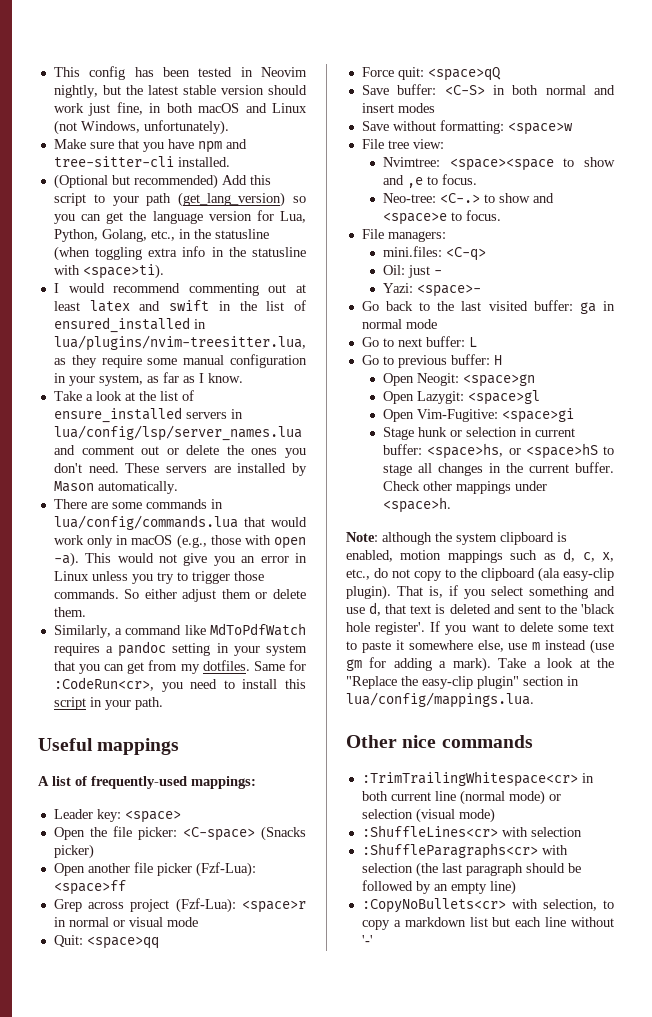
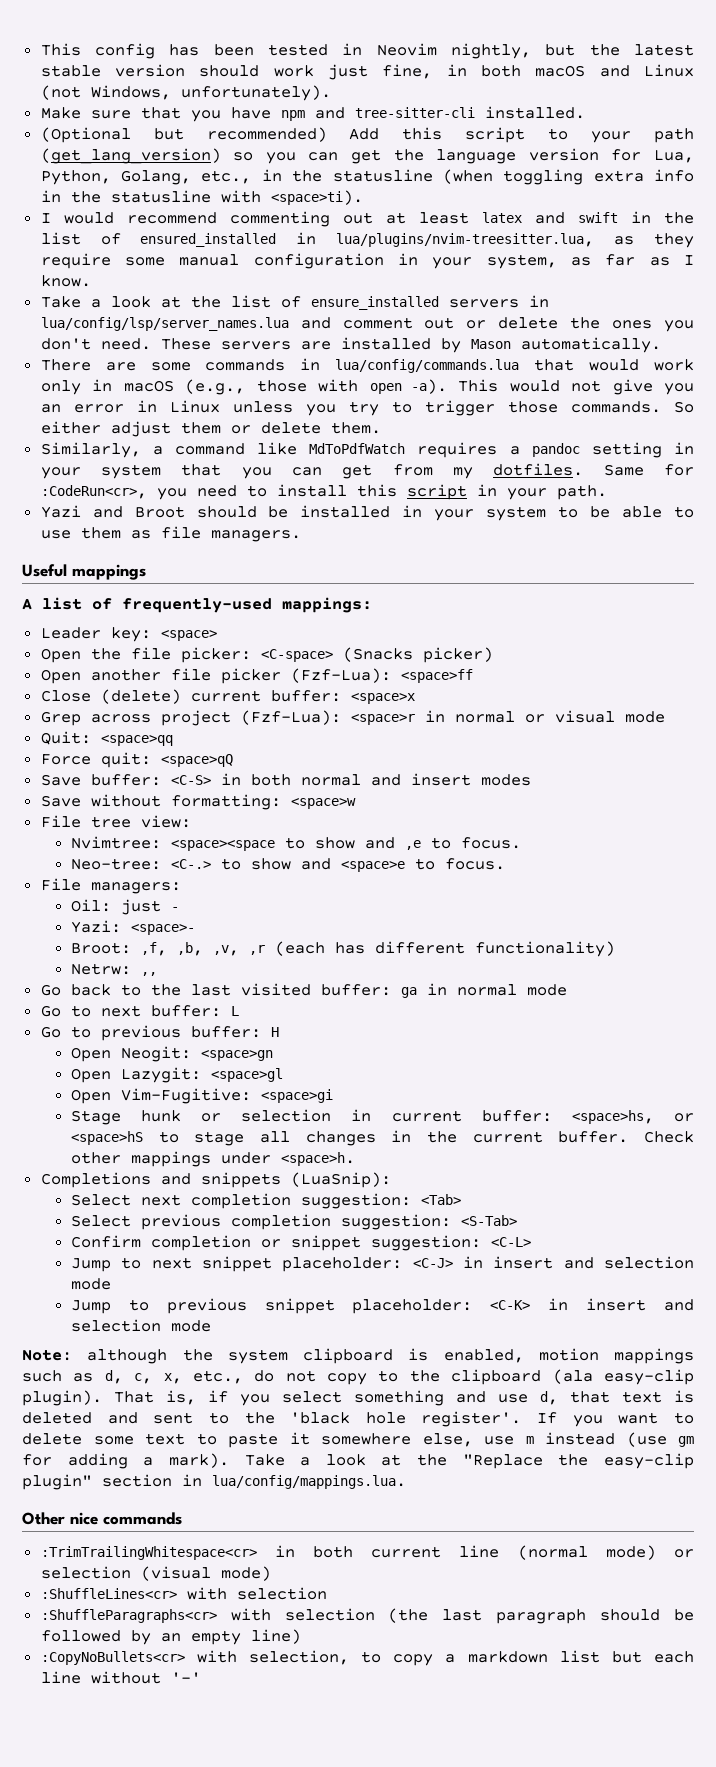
+ Yazi and Broot should be installed in your system to be able to use them as file managers.
+ Close (delete) current buffer: <space>x
- mini.files: <C-q>
+ Broot: ,f, ,b, ,v, ,r (each has different functionality)
+ Netrw: ,,
+ Completions and snippets (LuaSnip):
+ Select next completion suggestion: <Tab>
+ Select previous completion suggestion: <S-Tab>
+ Confirm completion or snippet suggestion: <C-L>
+ Jump to next snippet placeholder: <C-J> in insert and selection mode
+ Jump to previous snippet placeholder: <C-K> in insert and selection mode

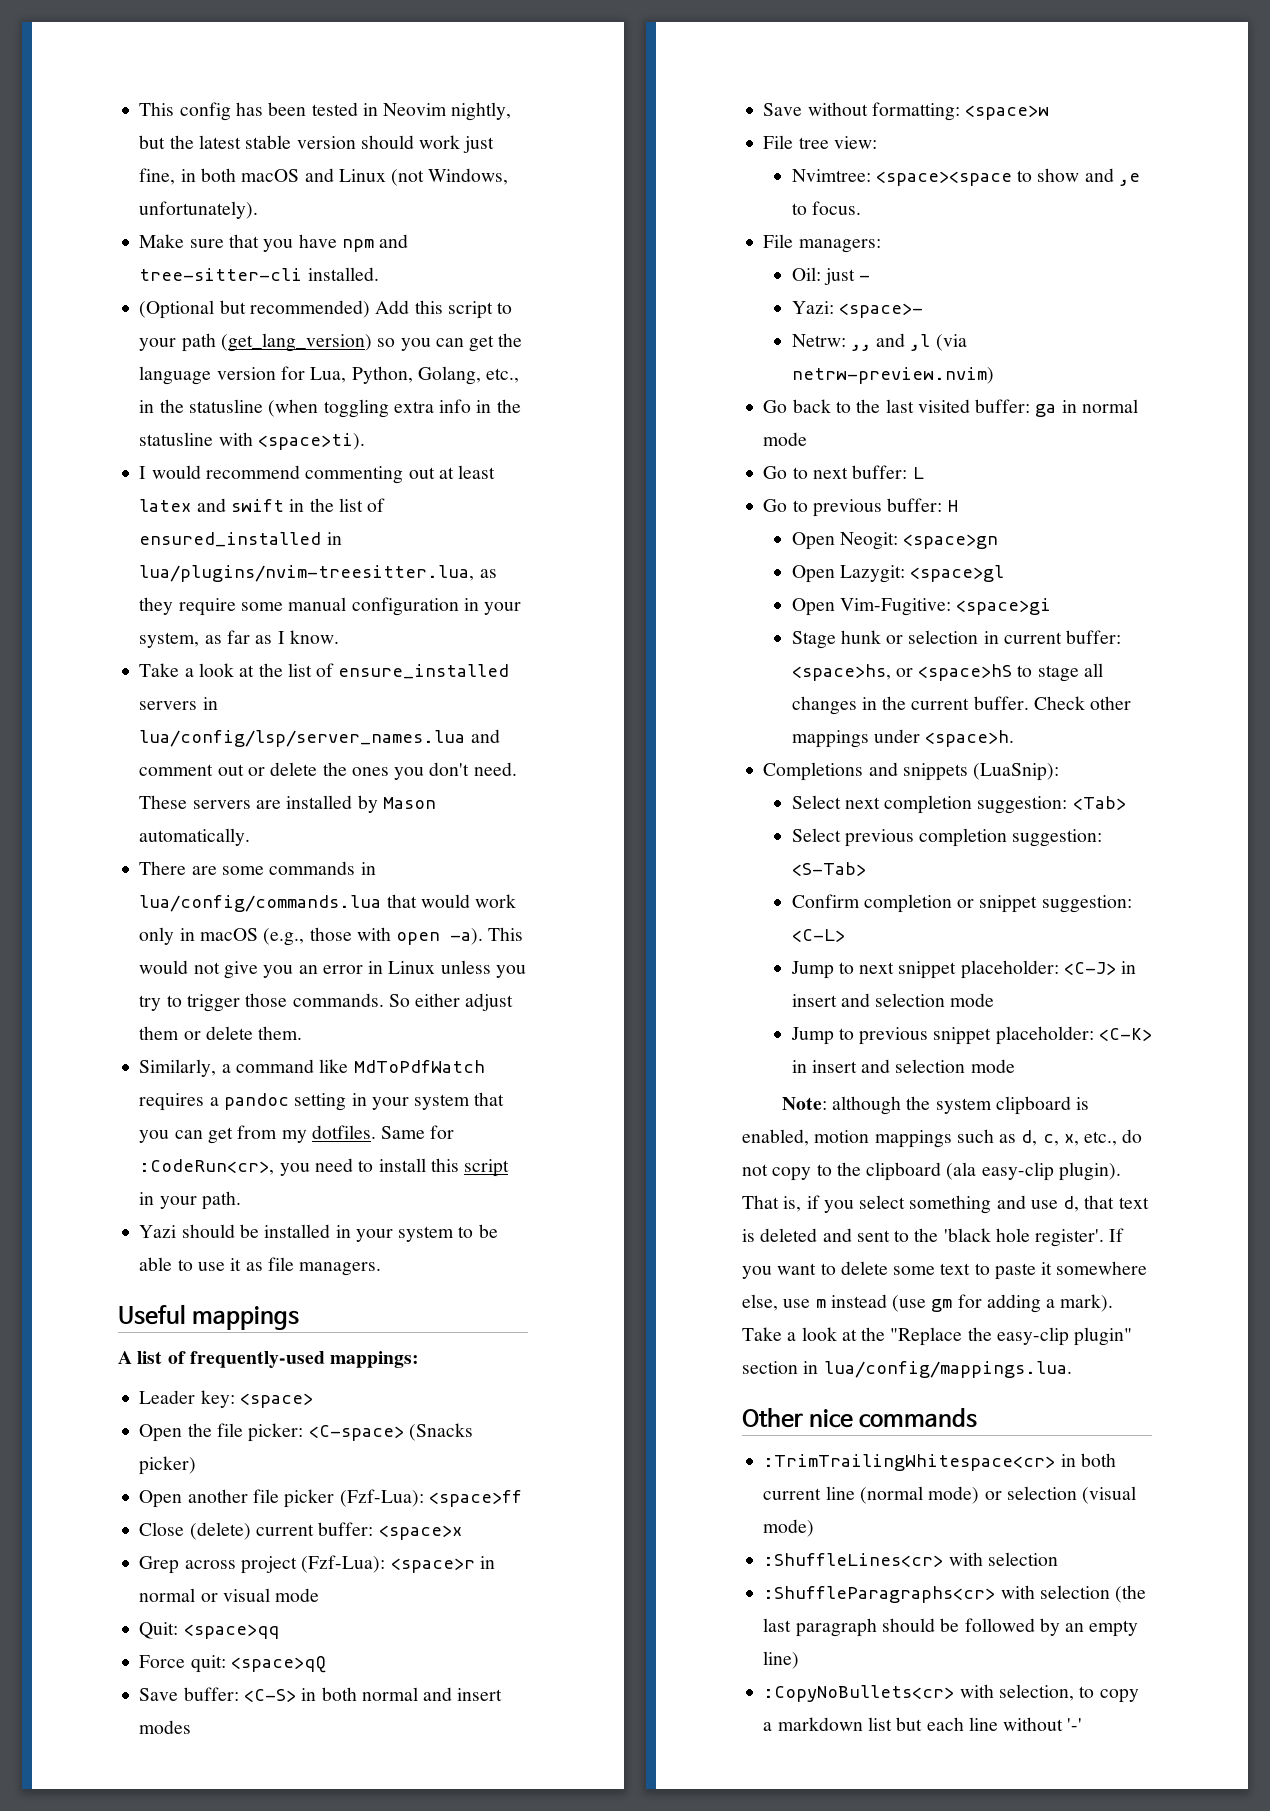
- Yazi and Broot should be installed in your system to be able to use them as file managers.
+ Yazi should be installed in your system to be able to use it as file managers.
- Neo-tree: <C-.> to show and <space>e to focus.
- Broot: ,f, ,b, ,v, ,r (each has different functionality)
- Netrw: ,,
+ Netrw: ,, and ,l (via netrw-preview.nvim)

